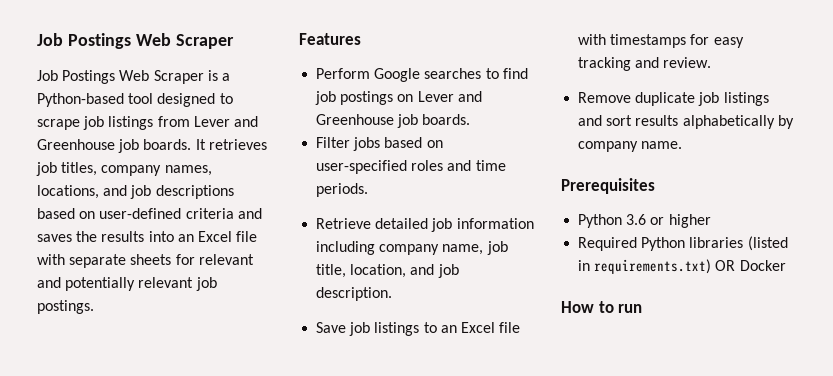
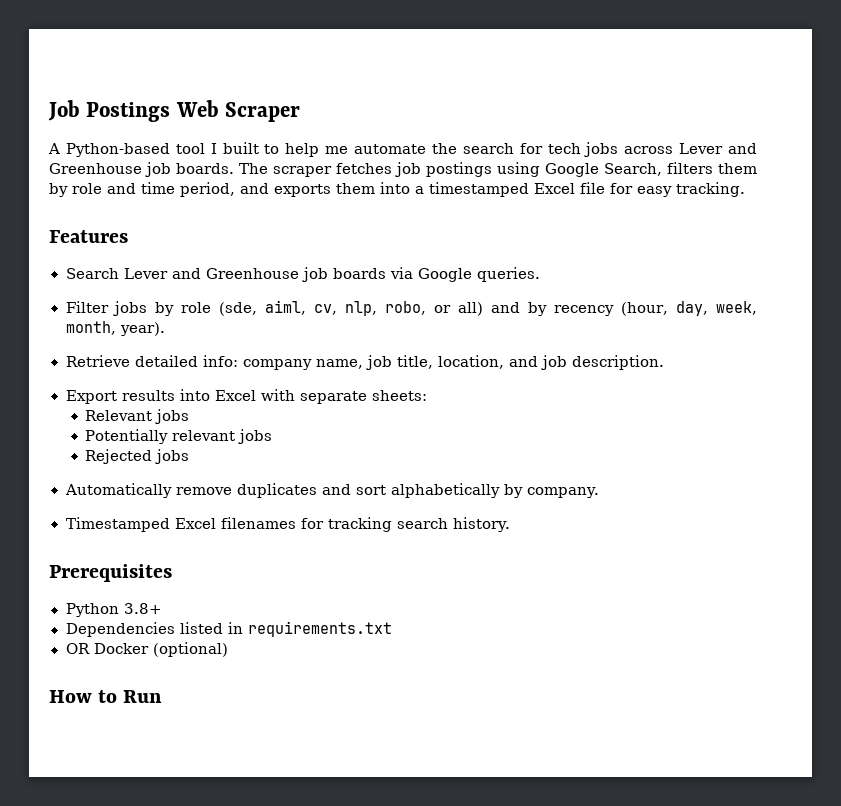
- Job Postings Web Scraper is a Python-based tool designed to scrape job listings from Lever and Greenhouse job boards. It retrieves job titles, company names, locations, and job descriptions based on user-defined criteria and saves the results into an Excel file with separate sheets for relevant and potentially relevant job postings.
+ A Python-based tool I built to help me automate the search for tech jobs across Lever and Greenhouse job boards. The scraper fetches job postings using Google Search, filters them by role and time period, and exports them into a timestamped Excel file for easy tracking.
  Features
- Perform Google searches to find job postings on Lever and Greenhouse job boards.
- Filter jobs based on user-specified roles and time periods.
+ Search Lever and Greenhouse job boards via Google queries.
+ Filter jobs by role (sde, aiml, cv, nlp, robo, or all) and by recency (hour, day, week, month, year).
- Retrieve detailed job information including company name, job title, location, and job description.
+ Retrieve detailed info: company name, job title, location, and job description.
- Save job listings to an Excel file with timestamps for easy tracking and review.
- Remove duplicate job listings and sort results alphabetically by company name.
+ Export results into Excel with separate sheets:
+ Relevant jobs
+ Potentially relevant jobs
+ Rejected jobs
+ Automatically remove duplicates and sort alphabetically by company.
+ Timestamped Excel filenames for tracking search history.
  Prerequisites
- Python 3.6 or higher
- Required Python libraries (listed in requirements.txt) OR Docker
+ Python 3.8+
+ Dependencies listed in requirements.txt
+ OR Docker (optional)
- How to run
+ How to Run

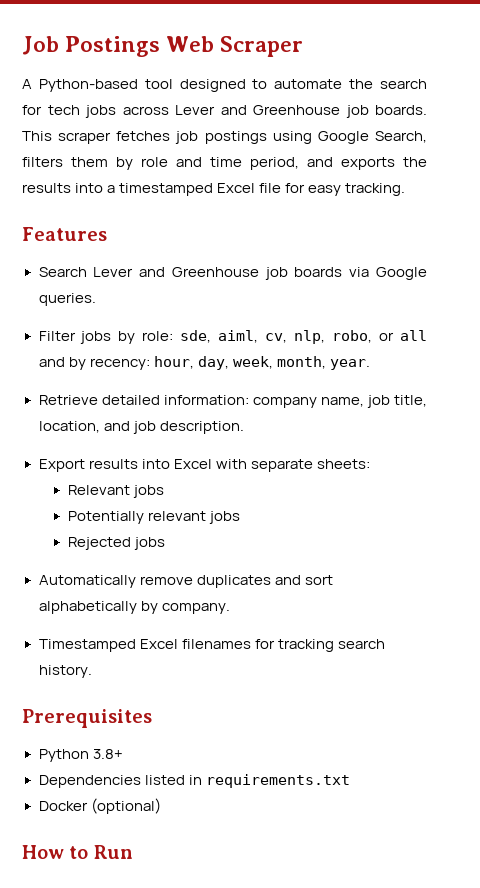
- A Python-based tool I built to help me automate the search for tech jobs across Lever and Greenhouse job boards.
+ A Python-based tool designed to automate the search for tech jobs across Lever and Greenhouse job boards.
- The scraper fetches job postings using Google Search, filters them by role and time period, and exports them into a timestamped Excel file for easy tracking.
+ This scraper fetches job postings using Google Search, filters them by role and time period, and exports the results into a timestamped Excel file for easy tracking.
- Filter jobs by role (sde, aiml, cv, nlp, robo, or all) and by recency (hour, day, week, month, year).
+ Filter jobs by role: sde, aiml, cv, nlp, robo, or all and by recency: hour, day, week, month, year.
- Retrieve detailed info: company name, job title, location, and job description.
+ Retrieve detailed information: company name, job title, location, and job description.
- OR Docker (optional)
+ Docker (optional)

